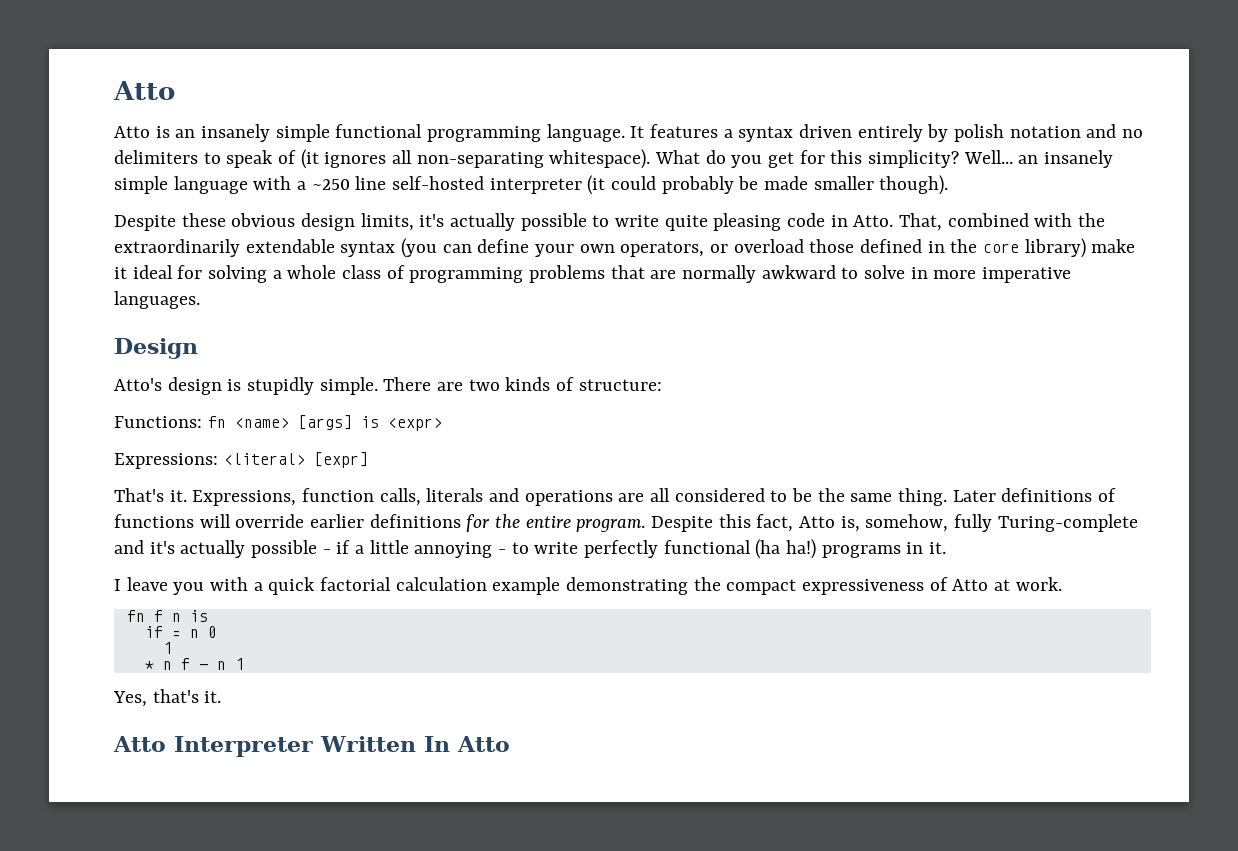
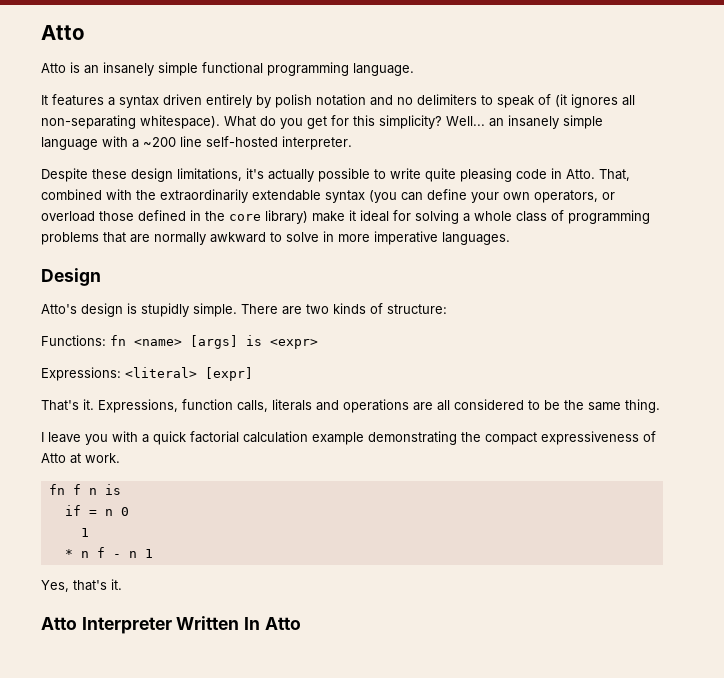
- Atto is an insanely simple functional programming language. It features a syntax driven entirely by polish notation and no delimiters to speak of (it ignores all non-separating whitespace).
+ Atto is an insanely simple functional programming language.
+ It features a syntax driven entirely by polish notation and no delimiters to speak of (it ignores all non-separating whitespace).
- Well... an insanely simple language with a ~250 line self-hosted interpreter (it could probably be made smaller though).
+ Well... an insanely simple language with a ~200 line self-hosted interpreter.
- Despite these obvious design limits, it's actually possible to write quite pleasing code in Atto.
+ Despite these design limitations, it's actually possible to write quite pleasing code in Atto.
- Later definitions of functions will override earlier definitions for the entire program. Despite this fact, Atto is, somehow, fully Turing-complete and it's actually possible - if a little annoying - to write perfectly functional (ha ha!) programs in it.

